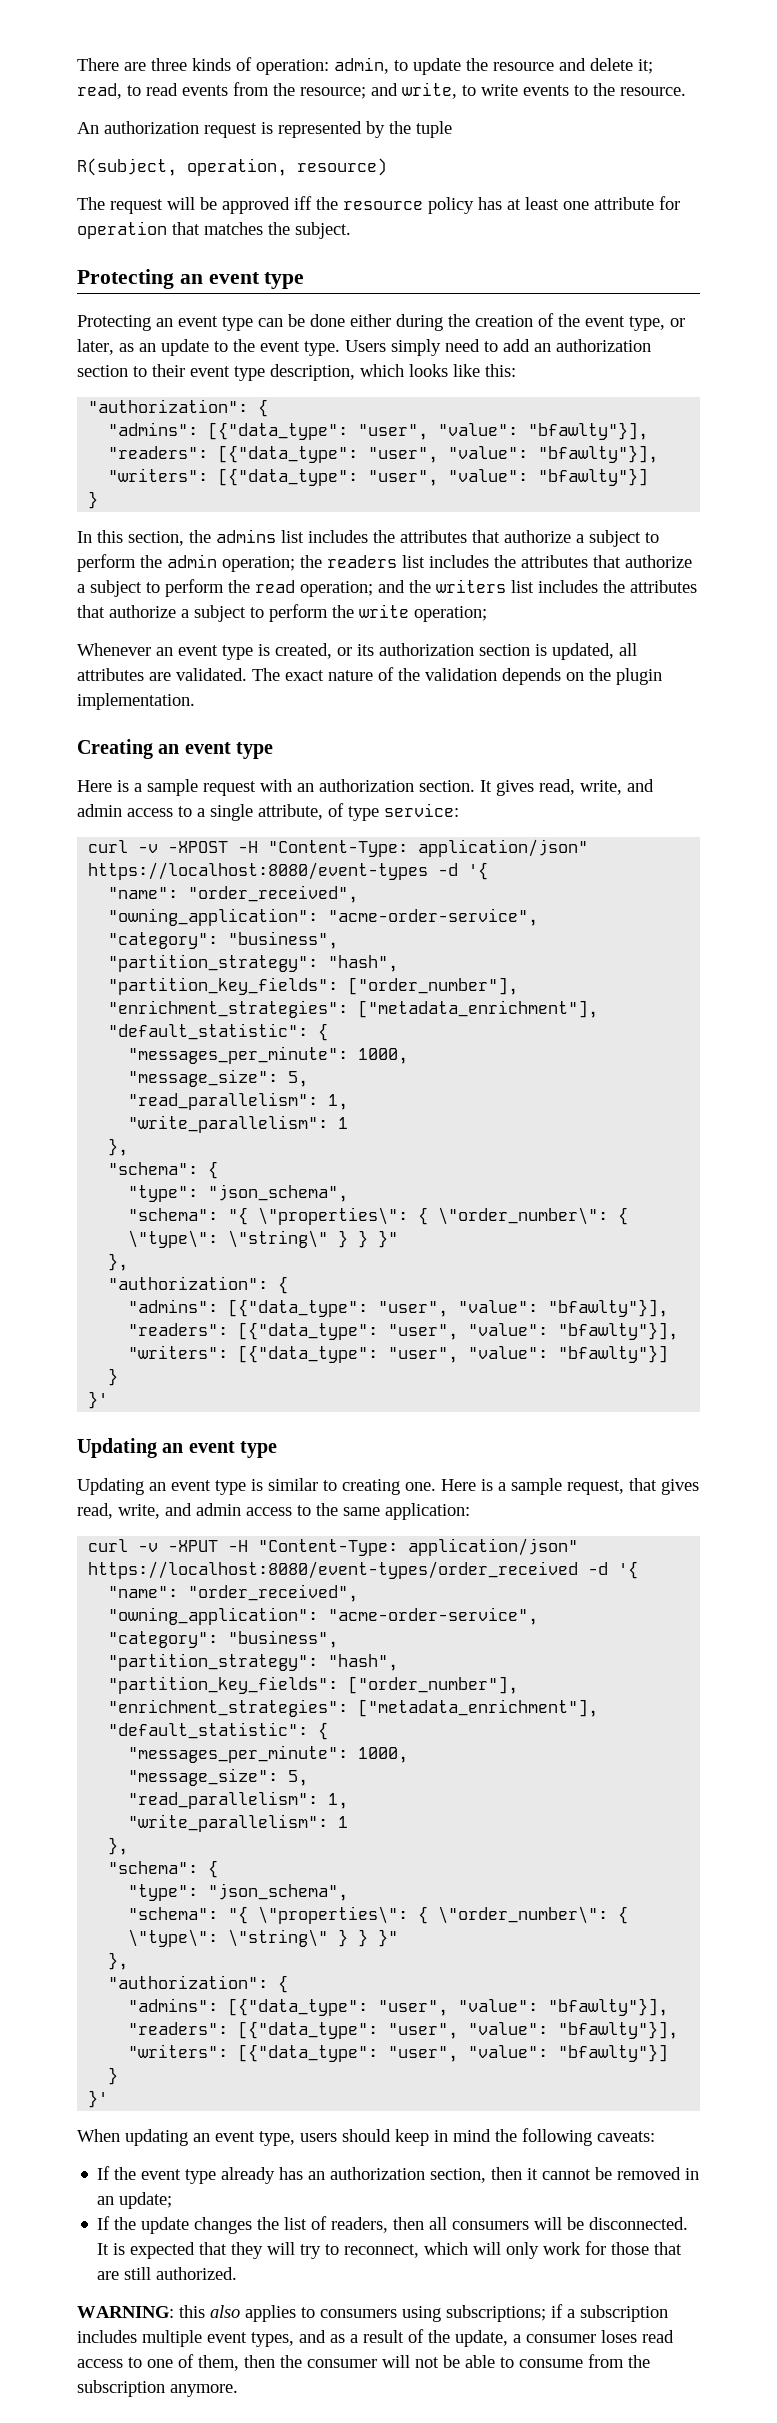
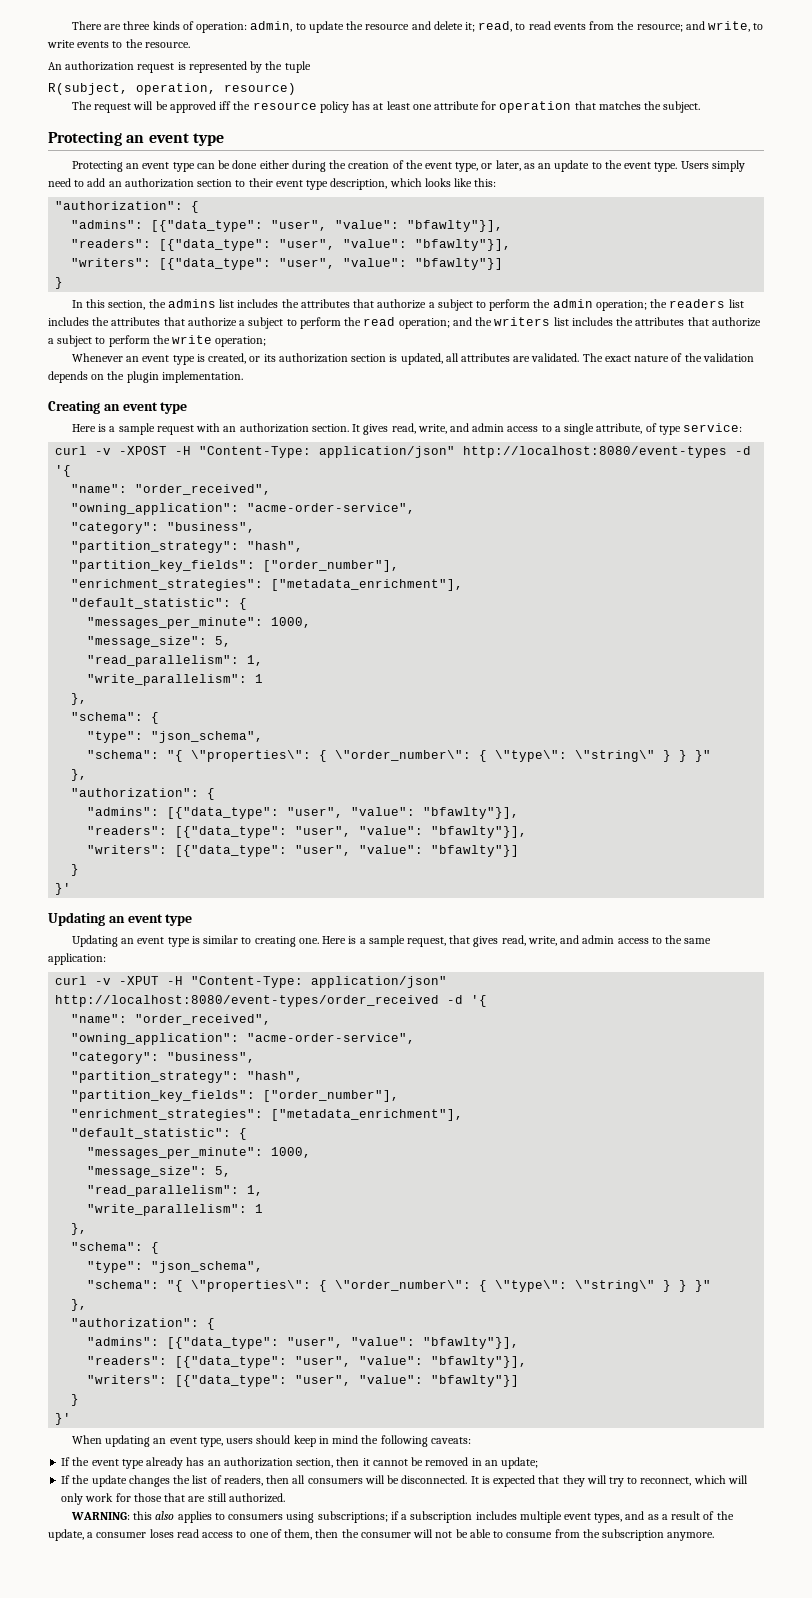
- curl -v -XPOST -H "Content-Type: application/json" https://localhost:8080/event-types -d '{
+ curl -v -XPOST -H "Content-Type: application/json" http://localhost:8080/event-types -d '{
- curl -v -XPUT -H "Content-Type: application/json" https://localhost:8080/event-types/order_received -d '{
+ curl -v -XPUT -H "Content-Type: application/json" http://localhost:8080/event-types/order_received -d '{

